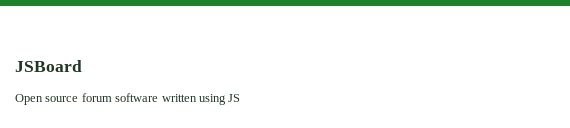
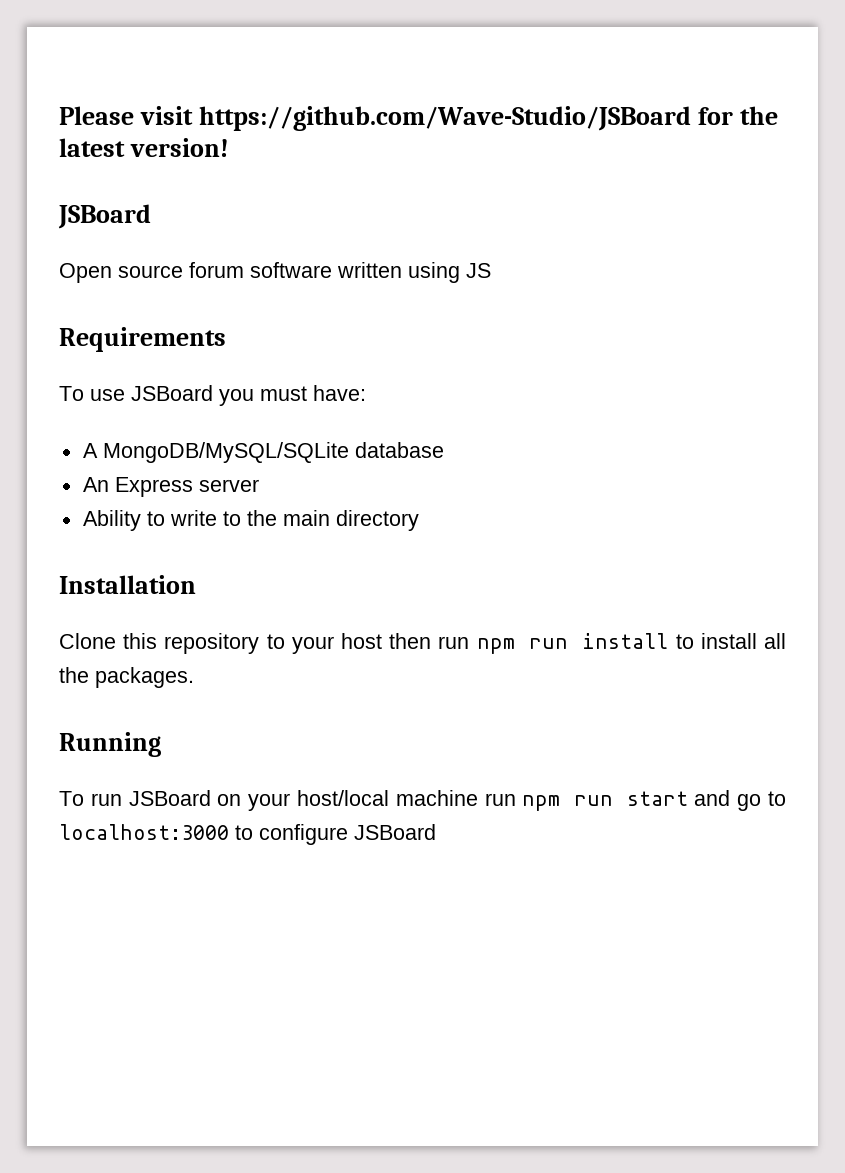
+ Please visit https://github.com/Wave-Studio/JSBoard for the latest version!
+ Requirements
+ To use JSBoard you must have:
+ A MongoDB/MySQL/SQLite database
+ An Express server
+ Ability to write to the main directory
+ Installation
+ Clone this repository to your host then run npm run install to install all the packages.
+ Running
+ To run JSBoard on your host/local machine run npm run start and go to localhost:3000 to configure JSBoard

